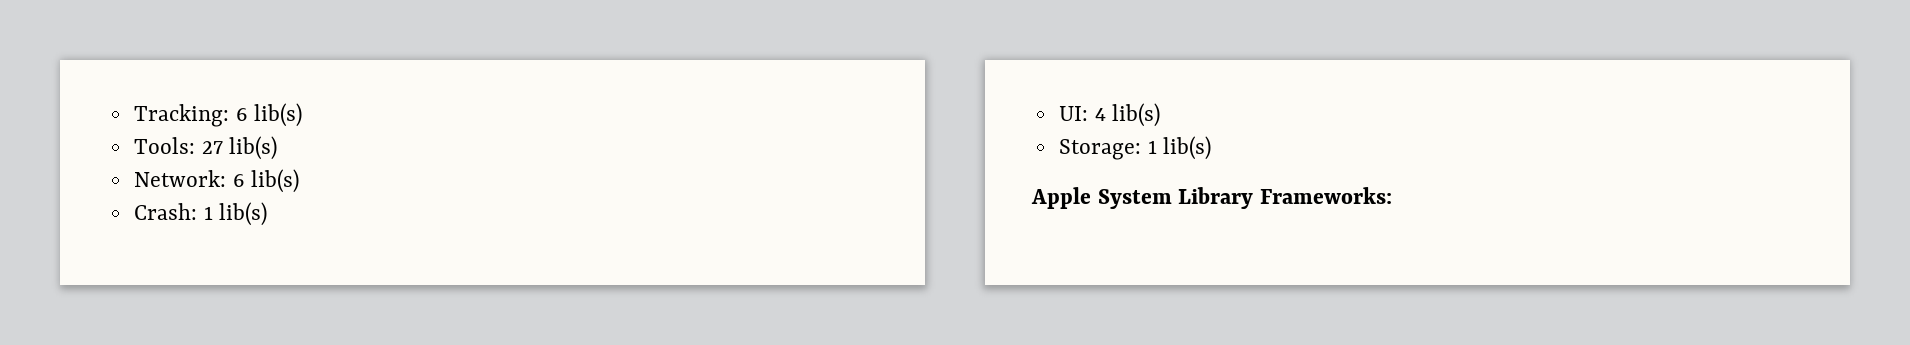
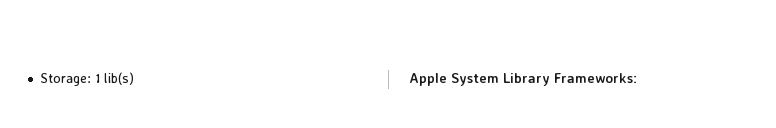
- Tracking: 6 lib(s)
- Tools: 27 lib(s)
- Network: 6 lib(s)
- Crash: 1 lib(s)
- UI: 4 lib(s)

